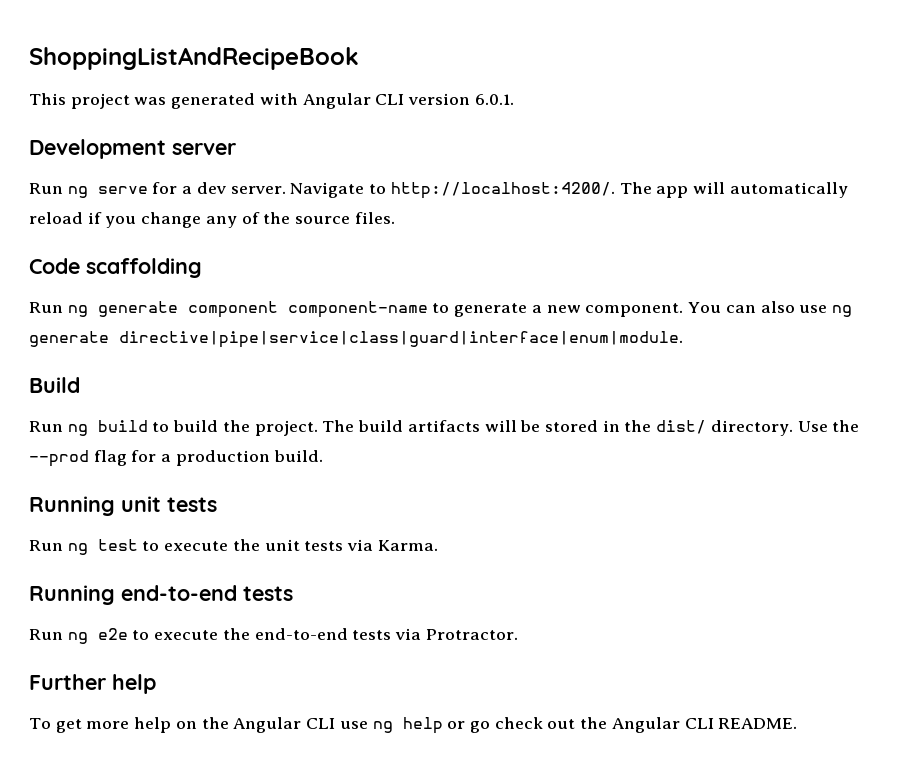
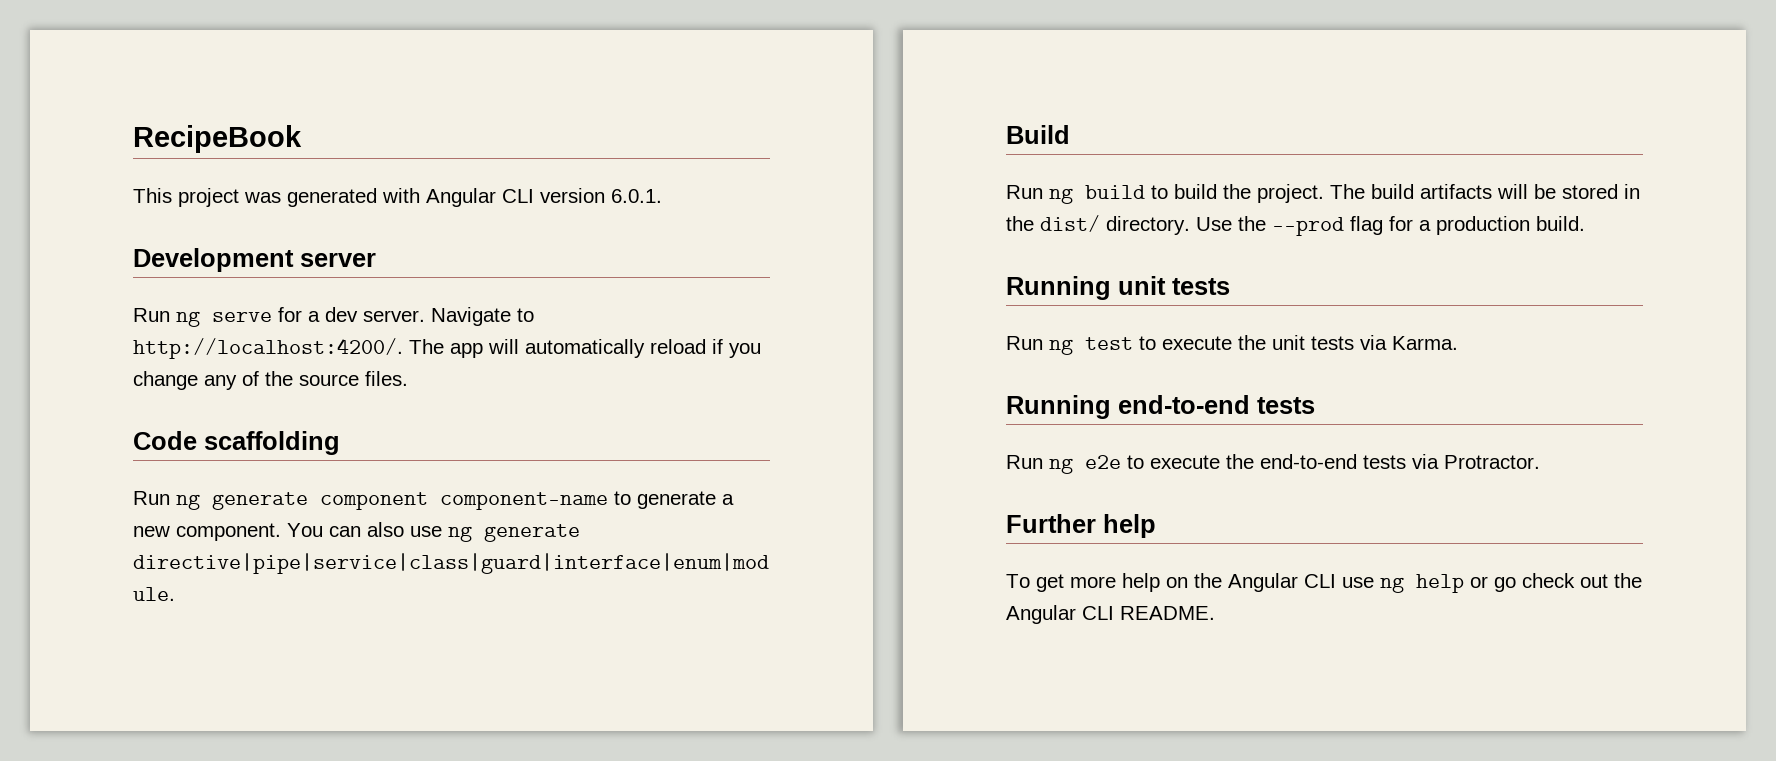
- ShoppingListAndRecipeBook
+ RecipeBook

